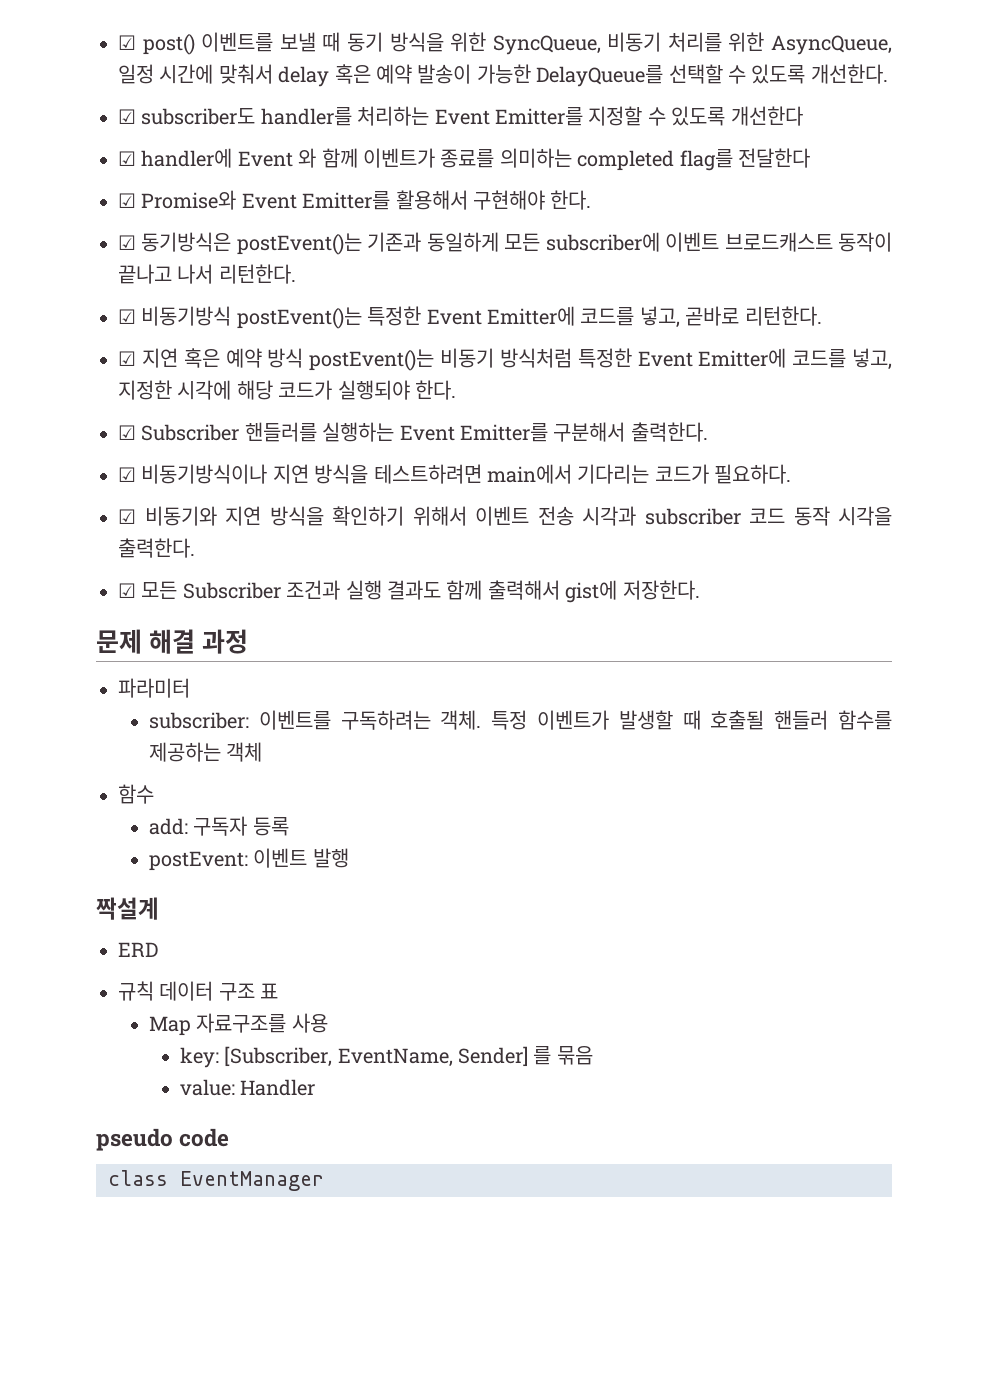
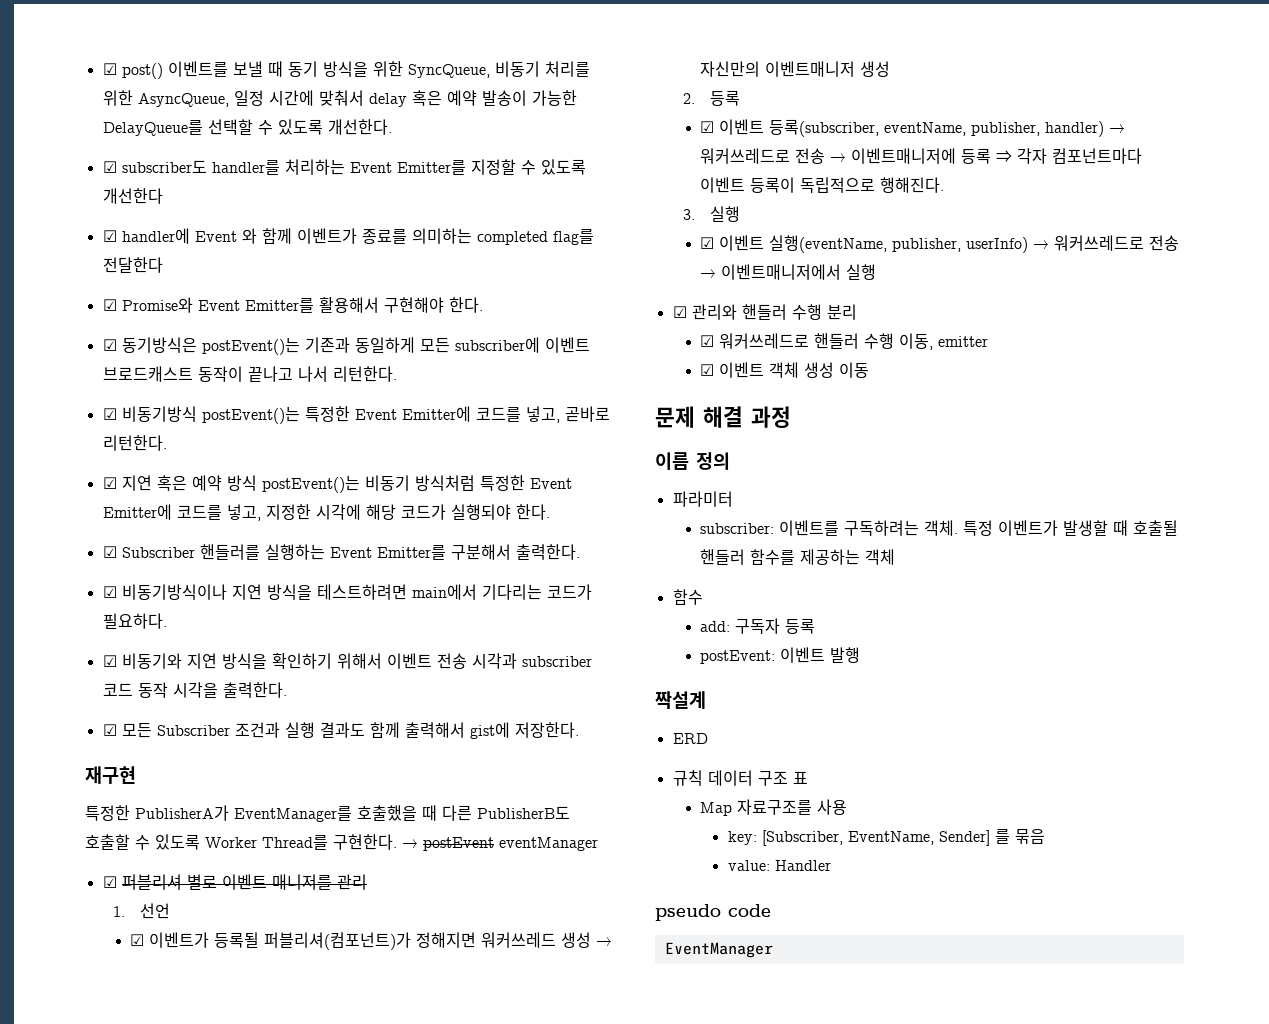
+ 재구현
+ 특정한 PublisherA가 EventManager를 호출했을 때 다른 PublisherB도 호출할 수 있도록 Worker Thread를 구현한다. → postEvent eventManager
+ ☑ 퍼블리셔 별로 이벤트 매니저를 관리
+ 1. 선언
+ ☑ 이벤트가 등록될 퍼블리셔(컴포넌트)가 정해지면 워커쓰레드 생성 → 자신만의 이벤트매니저 생성
+ 2. 등록
+ ☑ 이벤트 등록(subscriber, eventName, publisher, handler) → 워커쓰레드로 전송 → 이벤트매니저에 등록 ⇒ 각자 컴포넌트마다 이벤트 등록이 독립적으로 행해진다.
+ 3. 실행
+ ☑ 이벤트 실행(eventName, publisher, userInfo) → 워커쓰레드로 전송 → 이벤트매니저에서 실행
+ ☑ 관리와 핸들러 수행 분리
+ ☑ 워커쓰레드로 핸들러 수행 이동, emitter
+ ☑ 이벤트 객체 생성 이동
+ 이름 정의
- class EventManager
+ EventManager

